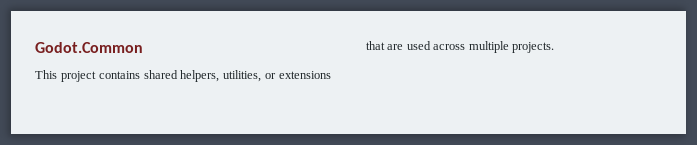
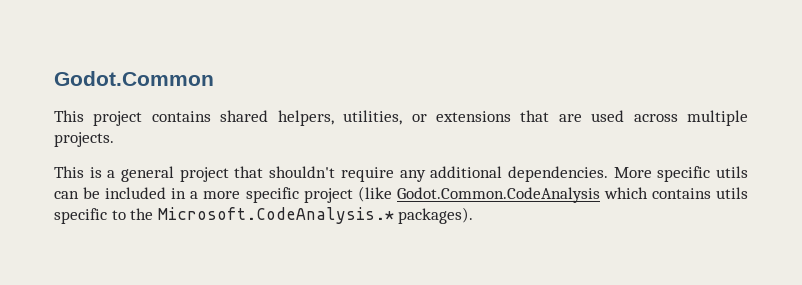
+ This is a general project that shouldn't require any additional dependencies. More specific utils can be included in a more specific project (like Godot.Common.CodeAnalysis which contains utils specific to the Microsoft.CodeAnalysis.* packages).

